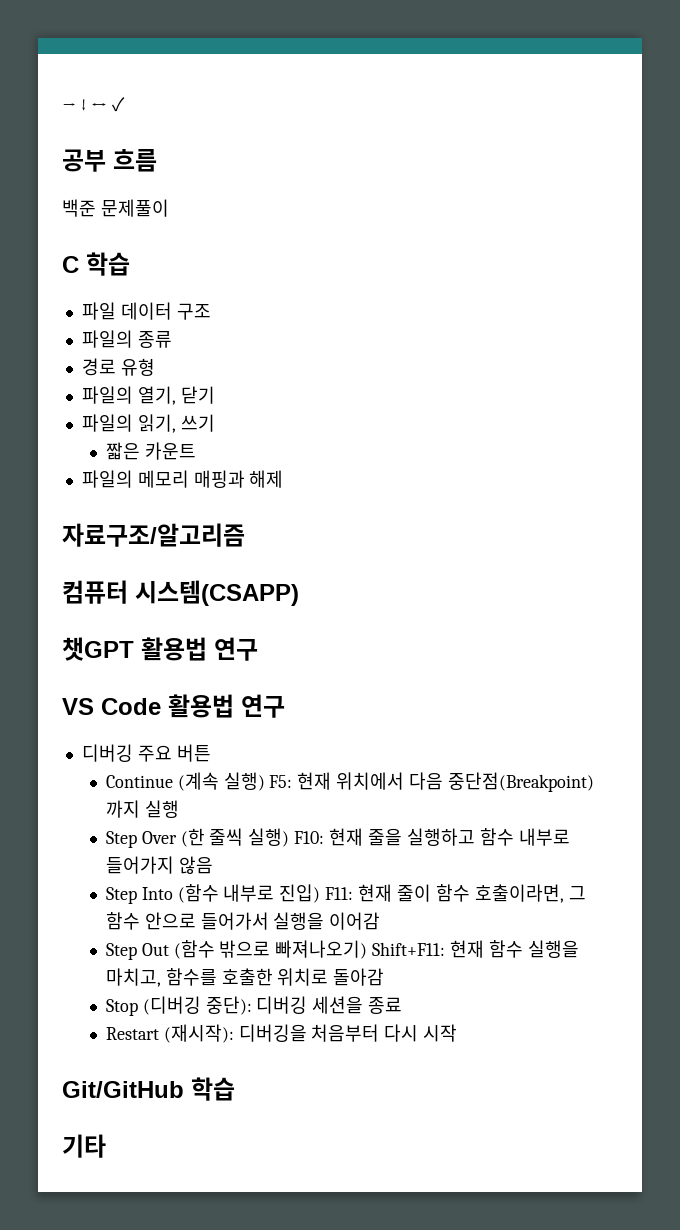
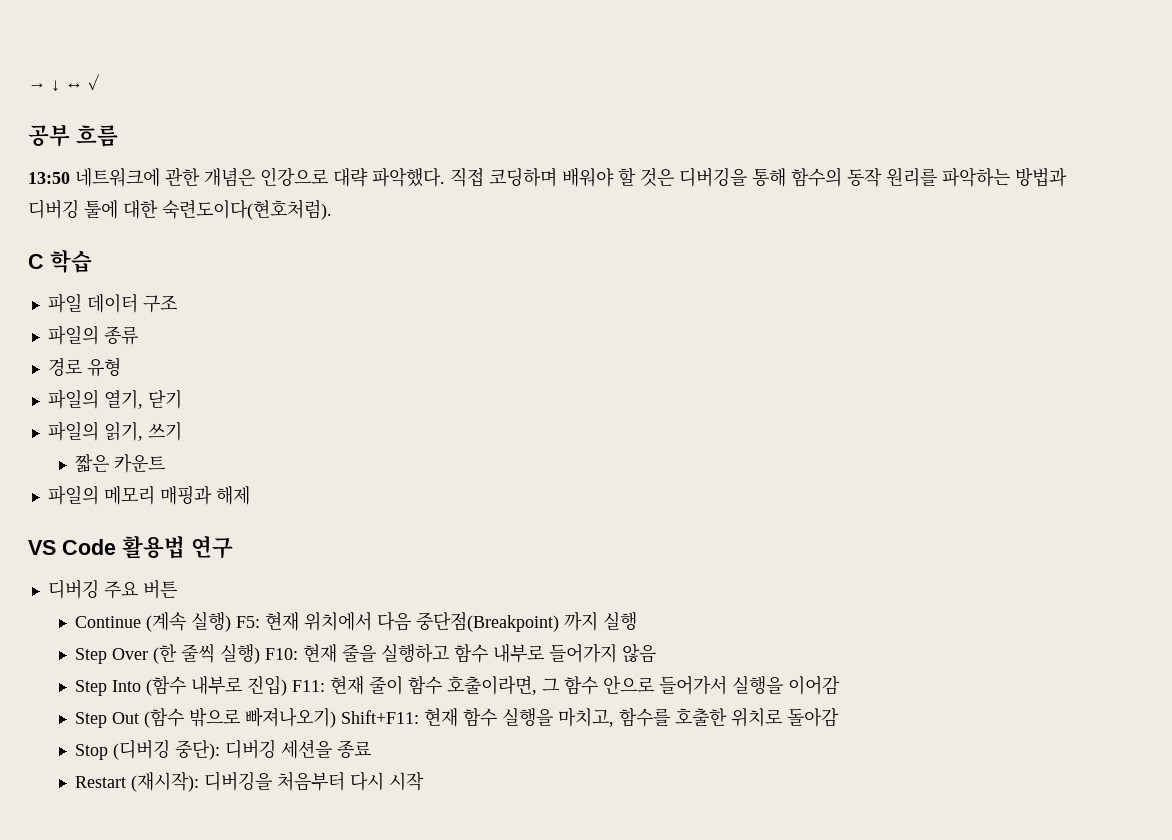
- 백준 문제풀이
+ 13:50 네트워크에 관한 개념은 인강으로 대략 파악했다. 직접 코딩하며 배워야 할 것은 디버깅을 통해 함수의 동작 원리를 파악하는 방법과 디버깅 툴에 대한 숙련도이다(현호처럼).
- 자료구조/알고리즘
- 컴퓨터 시스템(CSAPP)
- 챗GPT 활용법 연구
- Git/GitHub 학습
- 기타

